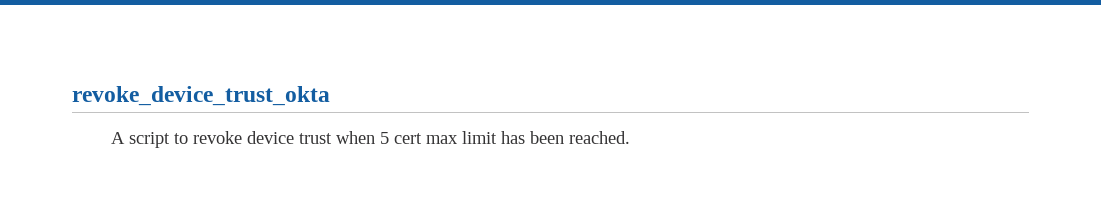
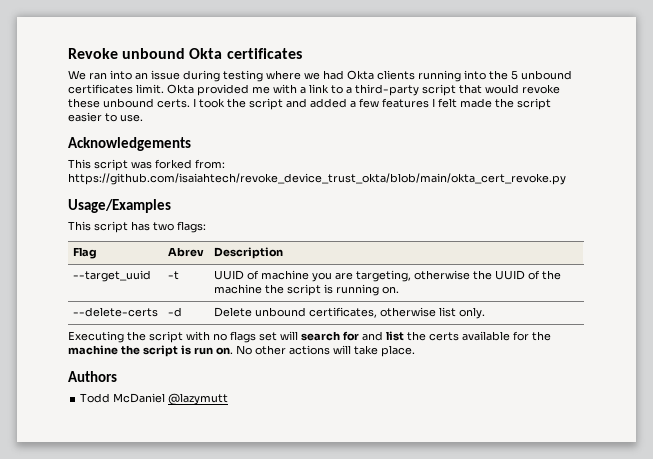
- revoke_device_trust_okta
- A script to revoke device trust when 5 cert max limit has been reached.
+ Revoke unbound Okta certificates
+ We ran into an issue during testing where we had Okta clients running into the 5 unbound certificates limit. Okta provided me with a link to a third-party script that would revoke these unbound certs. I took the script and added a few features I felt made the script easier to use.
+ Acknowledgements
+ This script was forked from: https://github.com/isaiahtech/revoke_device_trust_okta/blob/main/okta_cert_revoke.py
+ Usage/Examples
+ This script has two flags:
+ Flag | Abrev | Description
+ --target_uuid | -t | UUID of machine you are targeting, otherwise the UUID of the machine the script is running on.
+ --delete-certs | -d | Delete unbound certificates, otherwise list only.
+ Executing the script with no flags set will search for and list the certs available for the machine the script is run on. No other actions will take place.
+ Authors
+ Todd McDaniel @lazymutt

